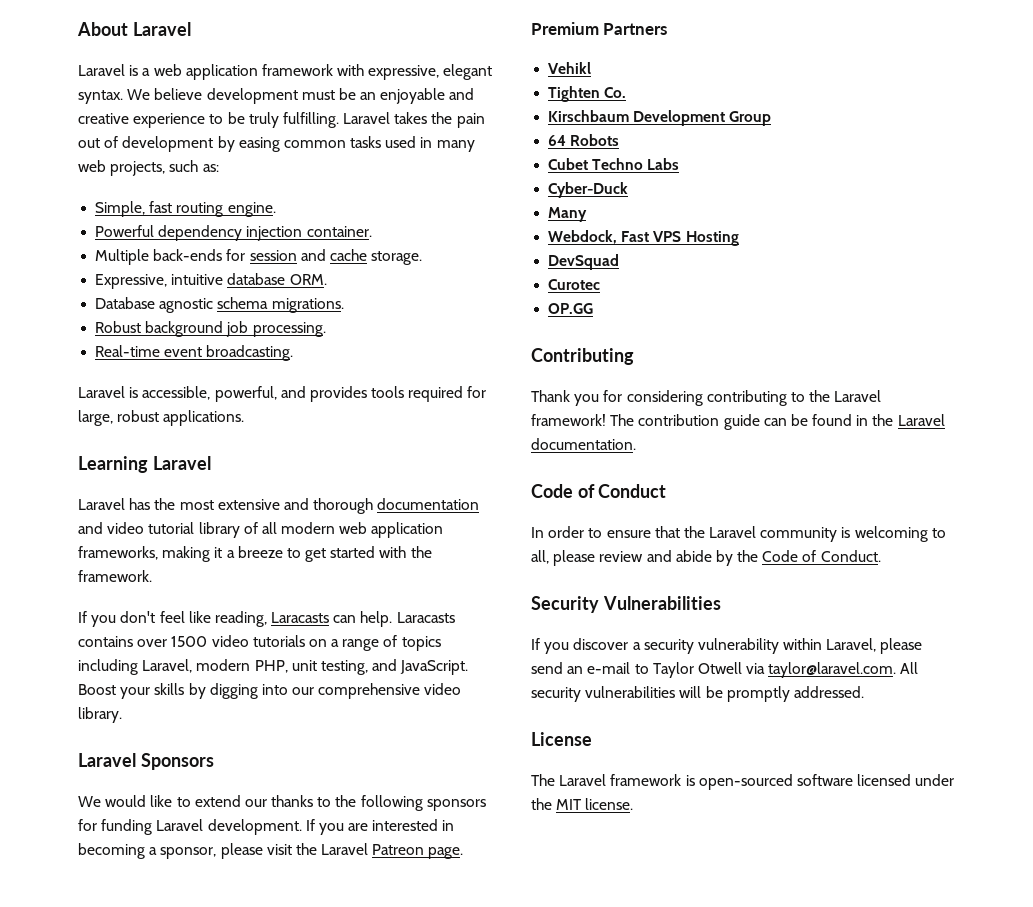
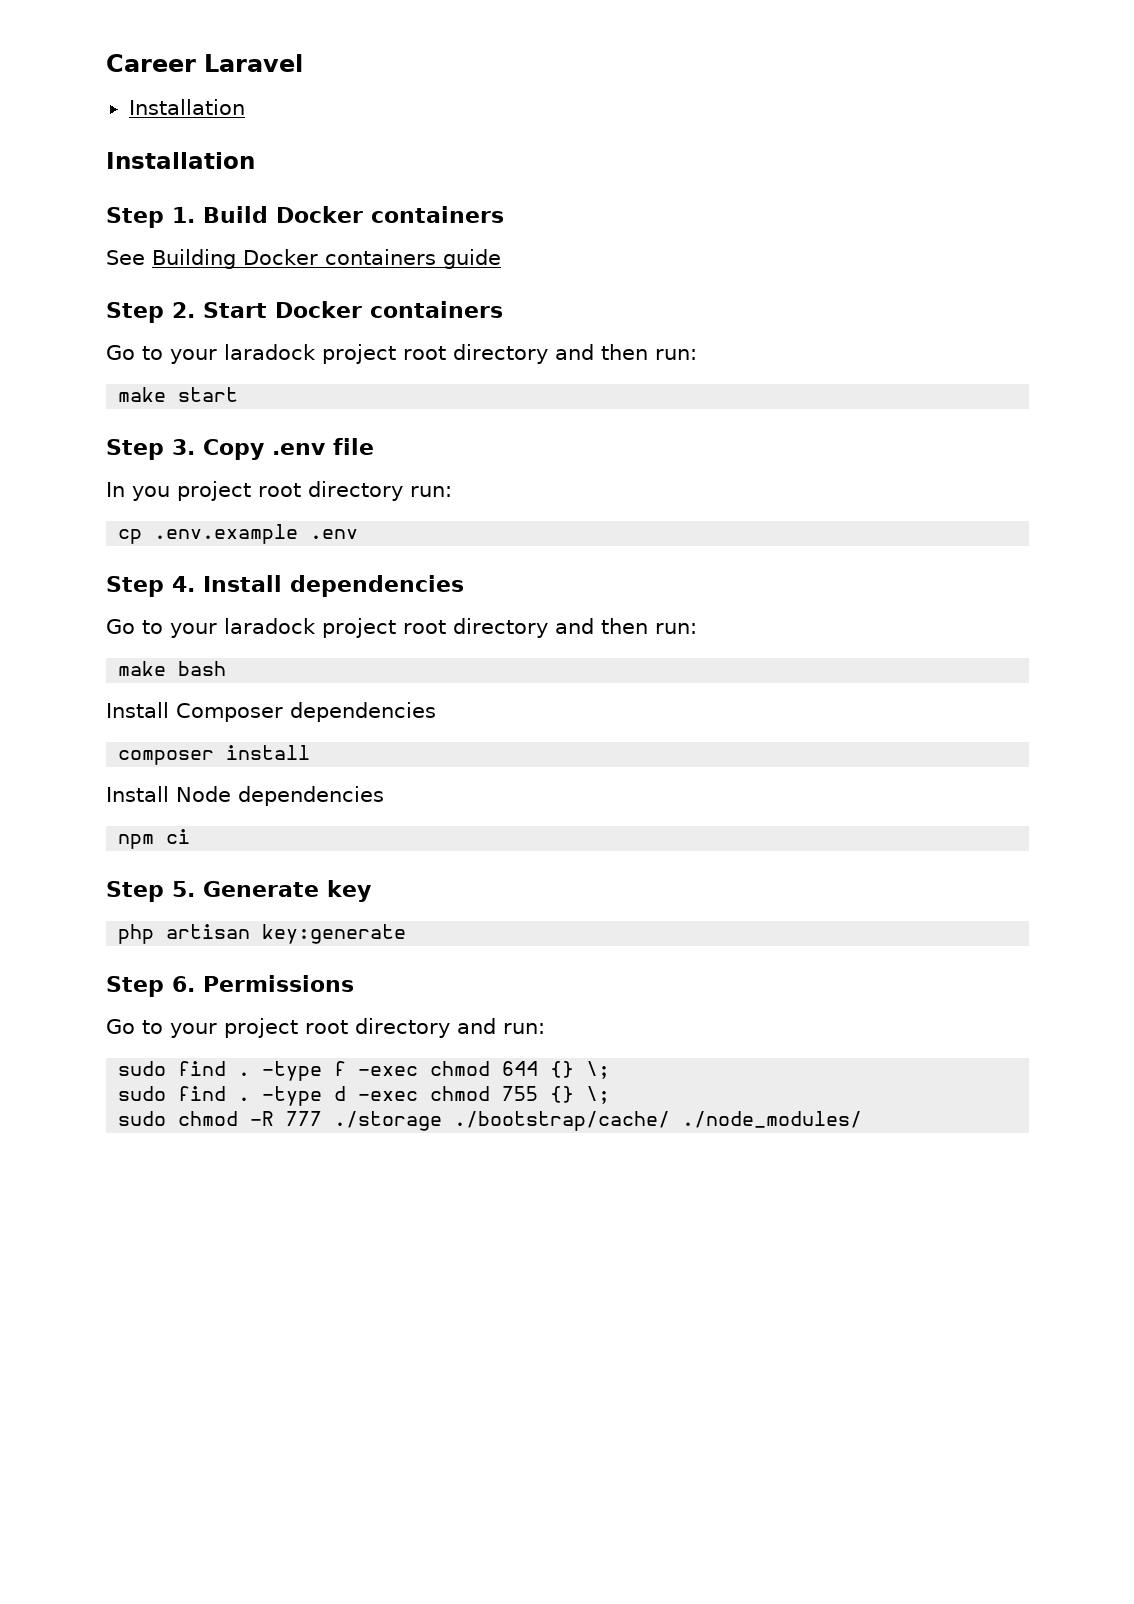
- About Laravel
- Laravel is a web application framework with expressive, elegant syntax. We believe development must be an enjoyable and creative experience to be truly fulfilling. Laravel takes the pain out of development by easing common tasks used in many web projects, such as:
- Simple, fast routing engine.
- Powerful dependency injection container.
- Multiple back-ends for session and cache storage.
- Expressive, intuitive database ORM.
- Database agnostic schema migrations.
- Robust background job processing.
- Real-time event broadcasting.
- Laravel is accessible, powerful, and provides tools required for large, robust applications.
- Learning Laravel
- Laravel has the most extensive and thorough documentation and video tutorial library of all modern web application frameworks, making it a breeze to get started with the framework.
- If you don't feel like reading, Laracasts can help. Laracasts contains over 1500 video tutorials on a range of topics including Laravel, modern PHP, unit testing, and JavaScript. Boost your skills by digging into our comprehensive video library.
- Laravel Sponsors
- We would like to extend our thanks to the following sponsors for funding Laravel development. If you are interested in becoming a sponsor, please visit the Laravel Patreon page.
- Premium Partners
- Vehikl
- Tighten Co.
- Kirschbaum Development Group
- 64 Robots
- Cubet Techno Labs
- Cyber-Duck
- Many
- Webdock, Fast VPS Hosting
- DevSquad
- Curotec
- OP.GG
- Contributing
- Thank you for considering contributing to the Laravel framework! The contribution guide can be found in the Laravel documentation.
- Code of Conduct
- In order to ensure that the Laravel community is welcoming to all, please review and abide by the Code of Conduct.
- Security Vulnerabilities
- If you discover a security vulnerability within Laravel, please send an e-mail to Taylor Otwell via taylor@laravel.com. All security vulnerabilities will be promptly addressed.
- License
- The Laravel framework is open-sourced software licensed under the MIT license.
+ Career Laravel
+ Installation
+ Installation
+ Step 1. Build Docker containers
+ See Building Docker containers guide
+ Step 2. Start Docker containers
+ Go to your laradock project root directory and then run:
+ make start
+ Step 3. Copy .env file
+ In you project root directory run:
+ cp .env.example .env
+ Step 4. Install dependencies
+ Go to your laradock project root directory and then run:
+ make bash
+ Install Composer dependencies
+ composer install
+ Install Node dependencies
+ npm ci
+ Step 5. Generate key
+ php artisan key:generate
+ Step 6. Permissions
+ Go to your project root directory and run:
+ sudo find . -type f -exec chmod 644 {} \;
+ sudo find . -type d -exec chmod 755 {} \;
+ sudo chmod -R 777 ./storage ./bootstrap/cache/ ./node_modules/

